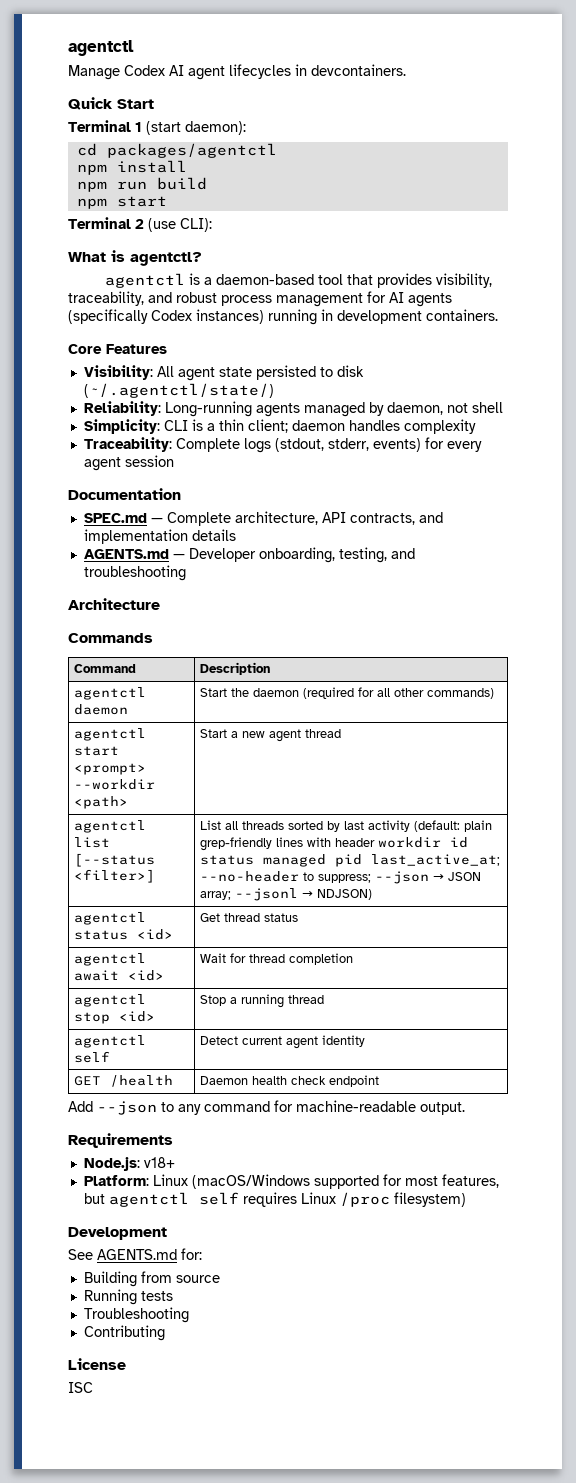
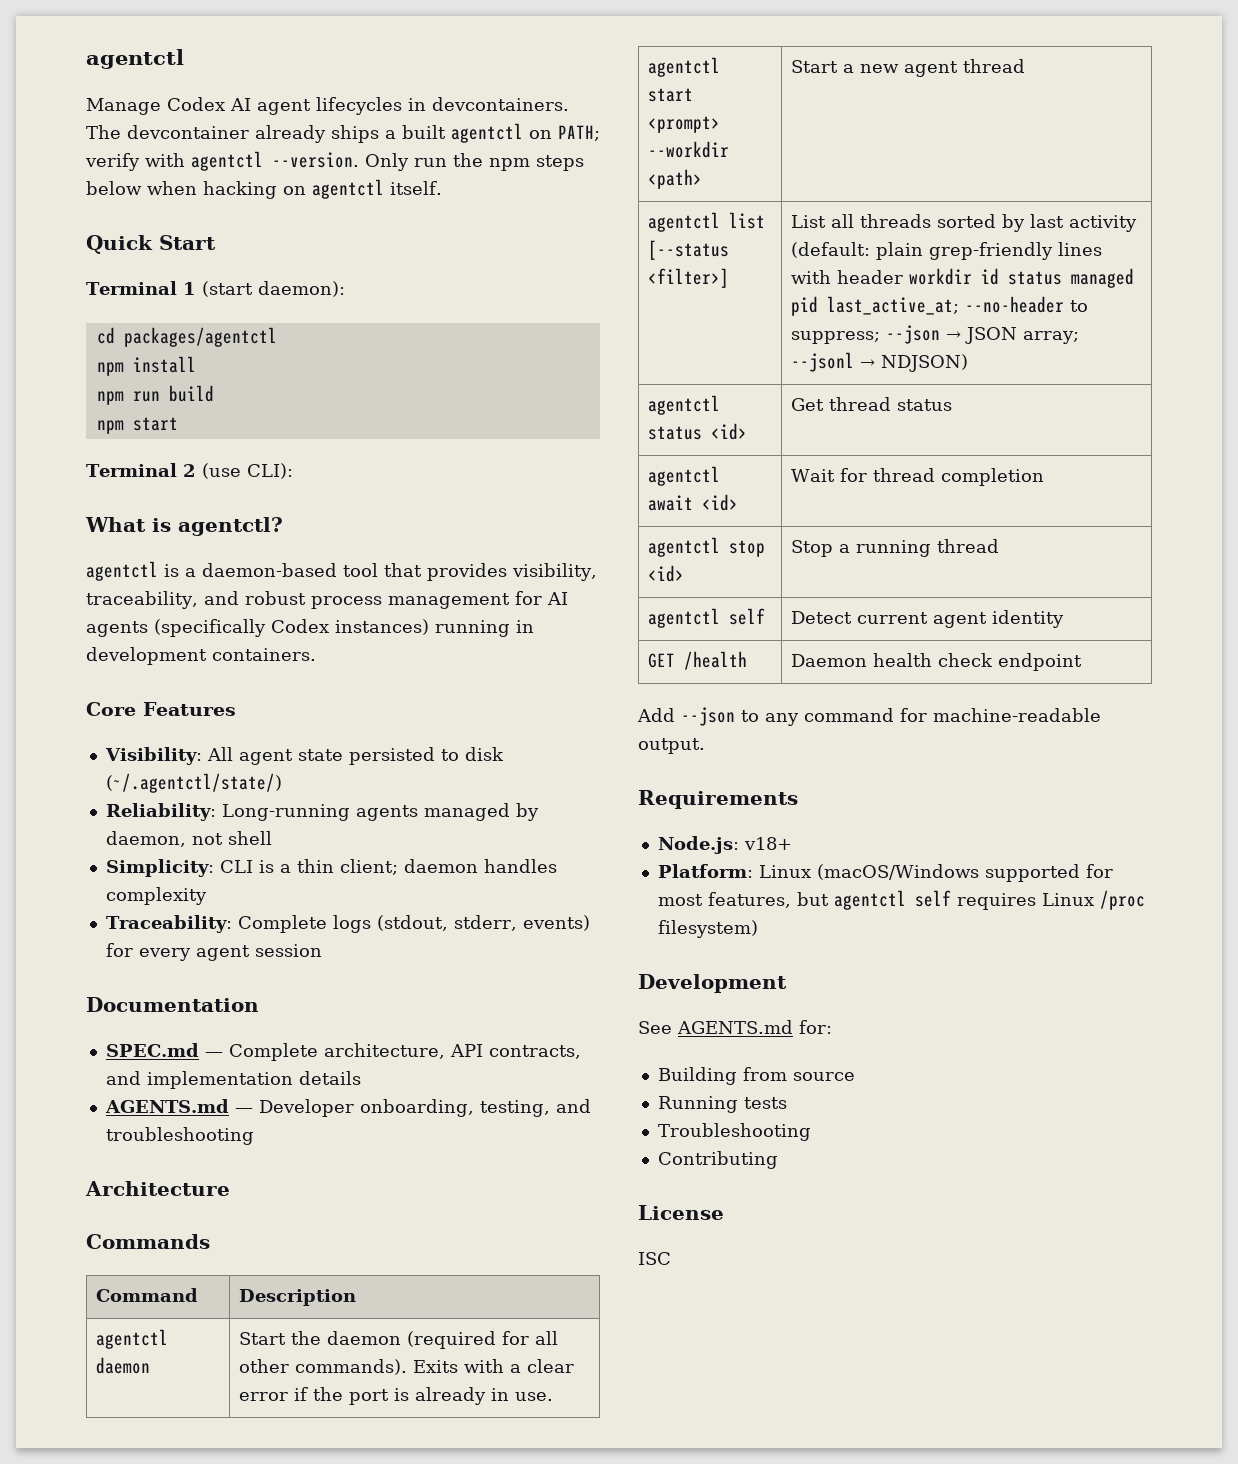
+ The devcontainer already ships a built agentctl on PATH; verify with agentctl --version. Only run the npm steps below when hacking on agentctl itself.
- agentctl daemon | Start the daemon (required for all other commands)
+ agentctl daemon | Start the daemon (required for all other commands). Exits with a clear error if the port is already in use.

